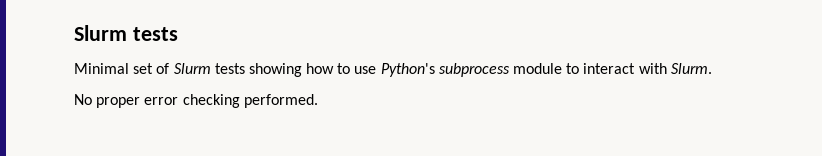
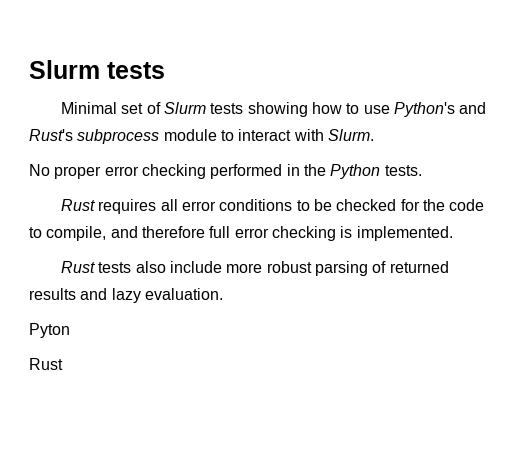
- Minimal set of Slurm tests showing how to use Python's subprocess module to interact with Slurm.
+ Minimal set of Slurm tests showing how to use Python's and Rust's subprocess module to interact with Slurm.
- No proper error checking performed.
+ No proper error checking performed in the Python tests.
+ Rust requires all error conditions to be checked for the code to compile, and therefore full error checking is implemented.
+ Rust tests also include more robust parsing of returned results and lazy evaluation.
+ Pyton
+ Rust

